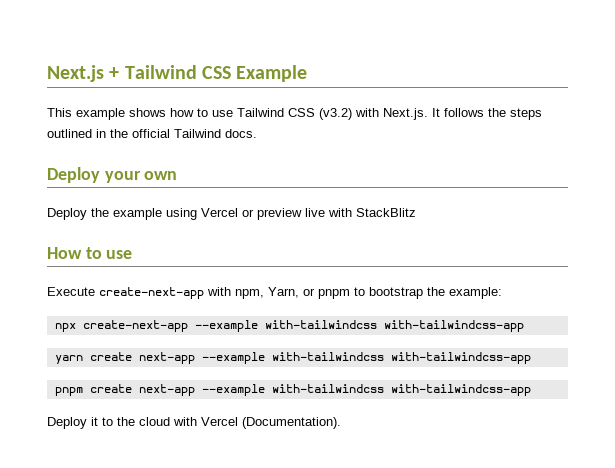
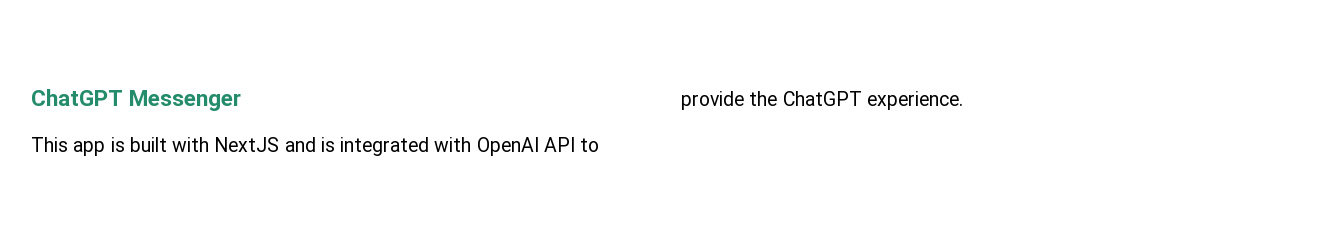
- Next.js + Tailwind CSS Example
- This example shows how to use Tailwind CSS (v3.2) with Next.js. It follows the steps outlined in the official Tailwind docs.
- Deploy your own
- Deploy the example using Vercel or preview live with StackBlitz
- How to use
- Execute create-next-app with npm, Yarn, or pnpm to bootstrap the example:
- npx create-next-app --example with-tailwindcss with-tailwindcss-app
- yarn create next-app --example with-tailwindcss with-tailwindcss-app
- pnpm create next-app --example with-tailwindcss with-tailwindcss-app
- Deploy it to the cloud with Vercel (Documentation).
+ ChatGPT Messenger
+ This app is built with NextJS and is integrated with OpenAI API to provide the ChatGPT experience.

